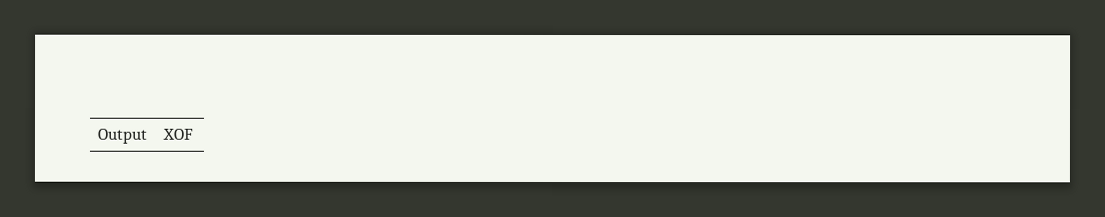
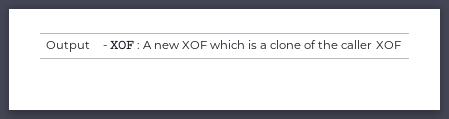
- Output | XOF
+ Output | - XOF : A new XOF which is a clone of the caller XOF

